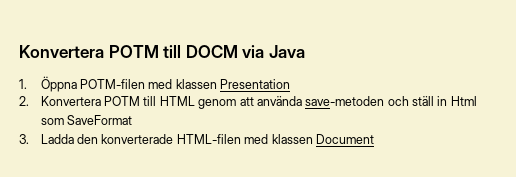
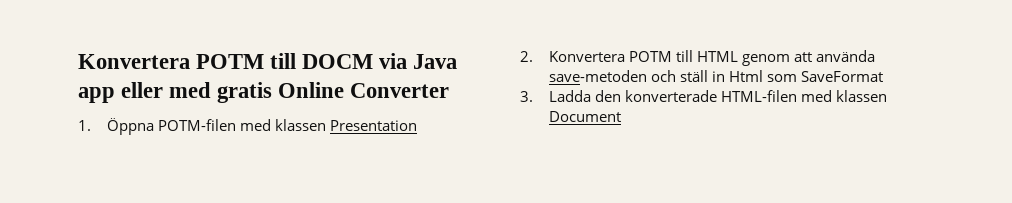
- Konvertera POTM till DOCM via Java
+ Konvertera POTM till DOCM via Java app eller med gratis Online Converter

